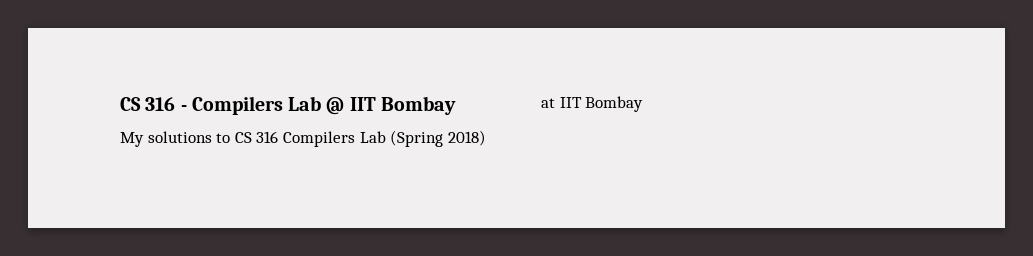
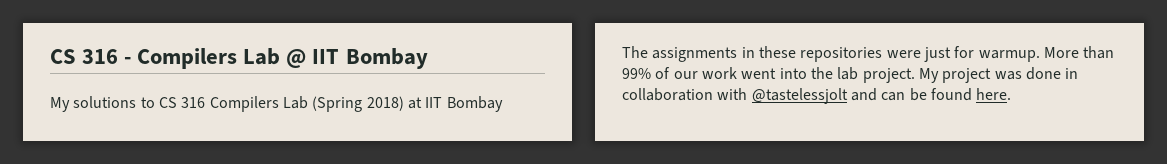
+ The assignments in these repositories were just for warmup. More than 99% of our work went into the lab project. My project was done in collaboration with @tastelessjolt and can be found here.

